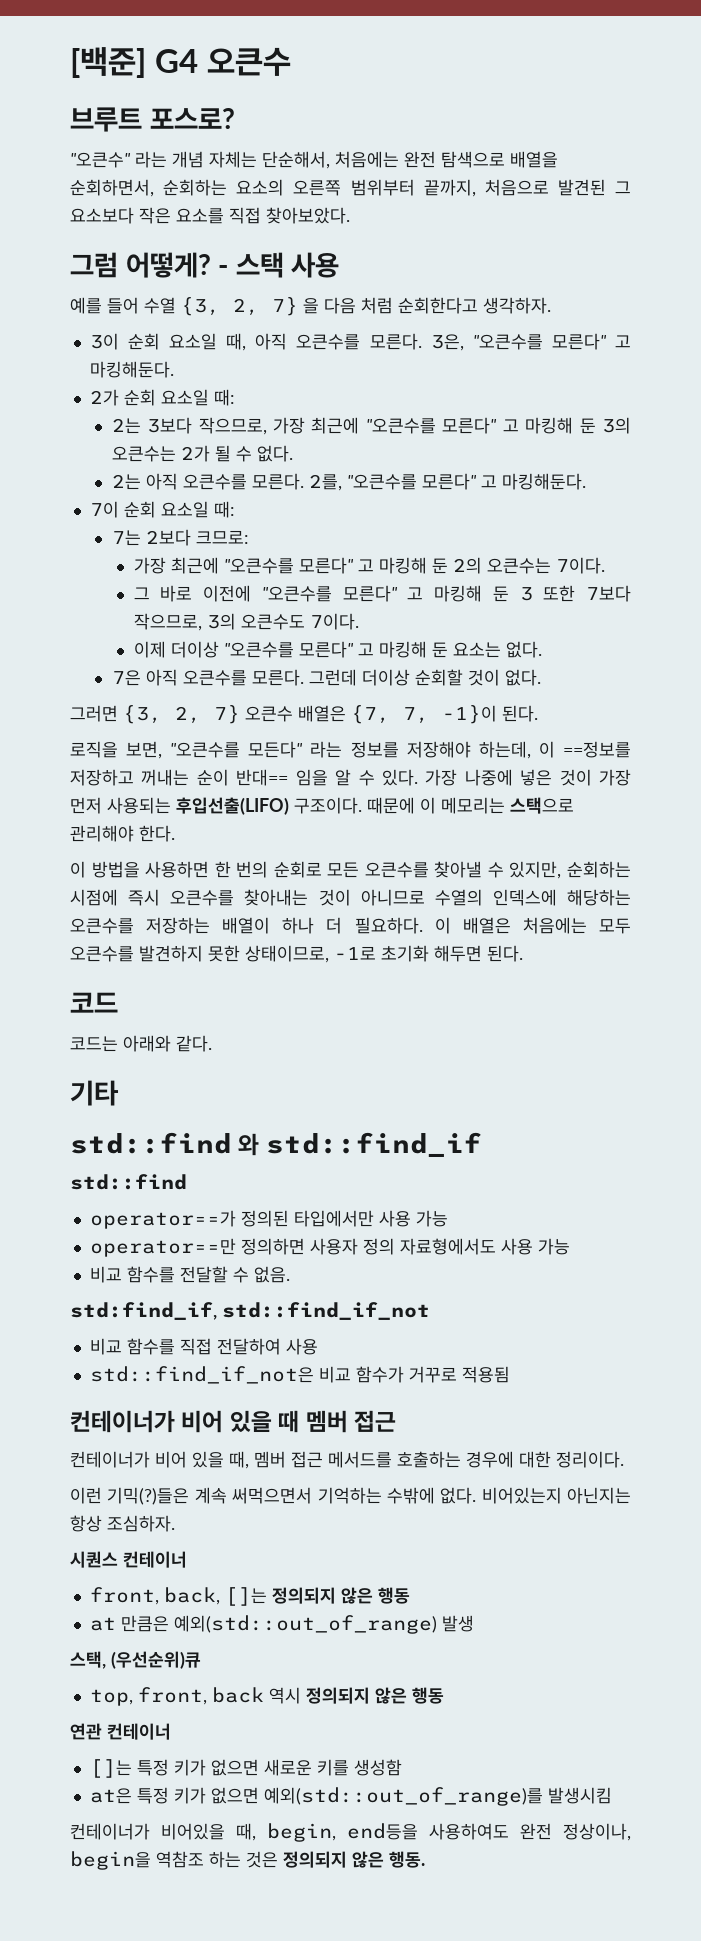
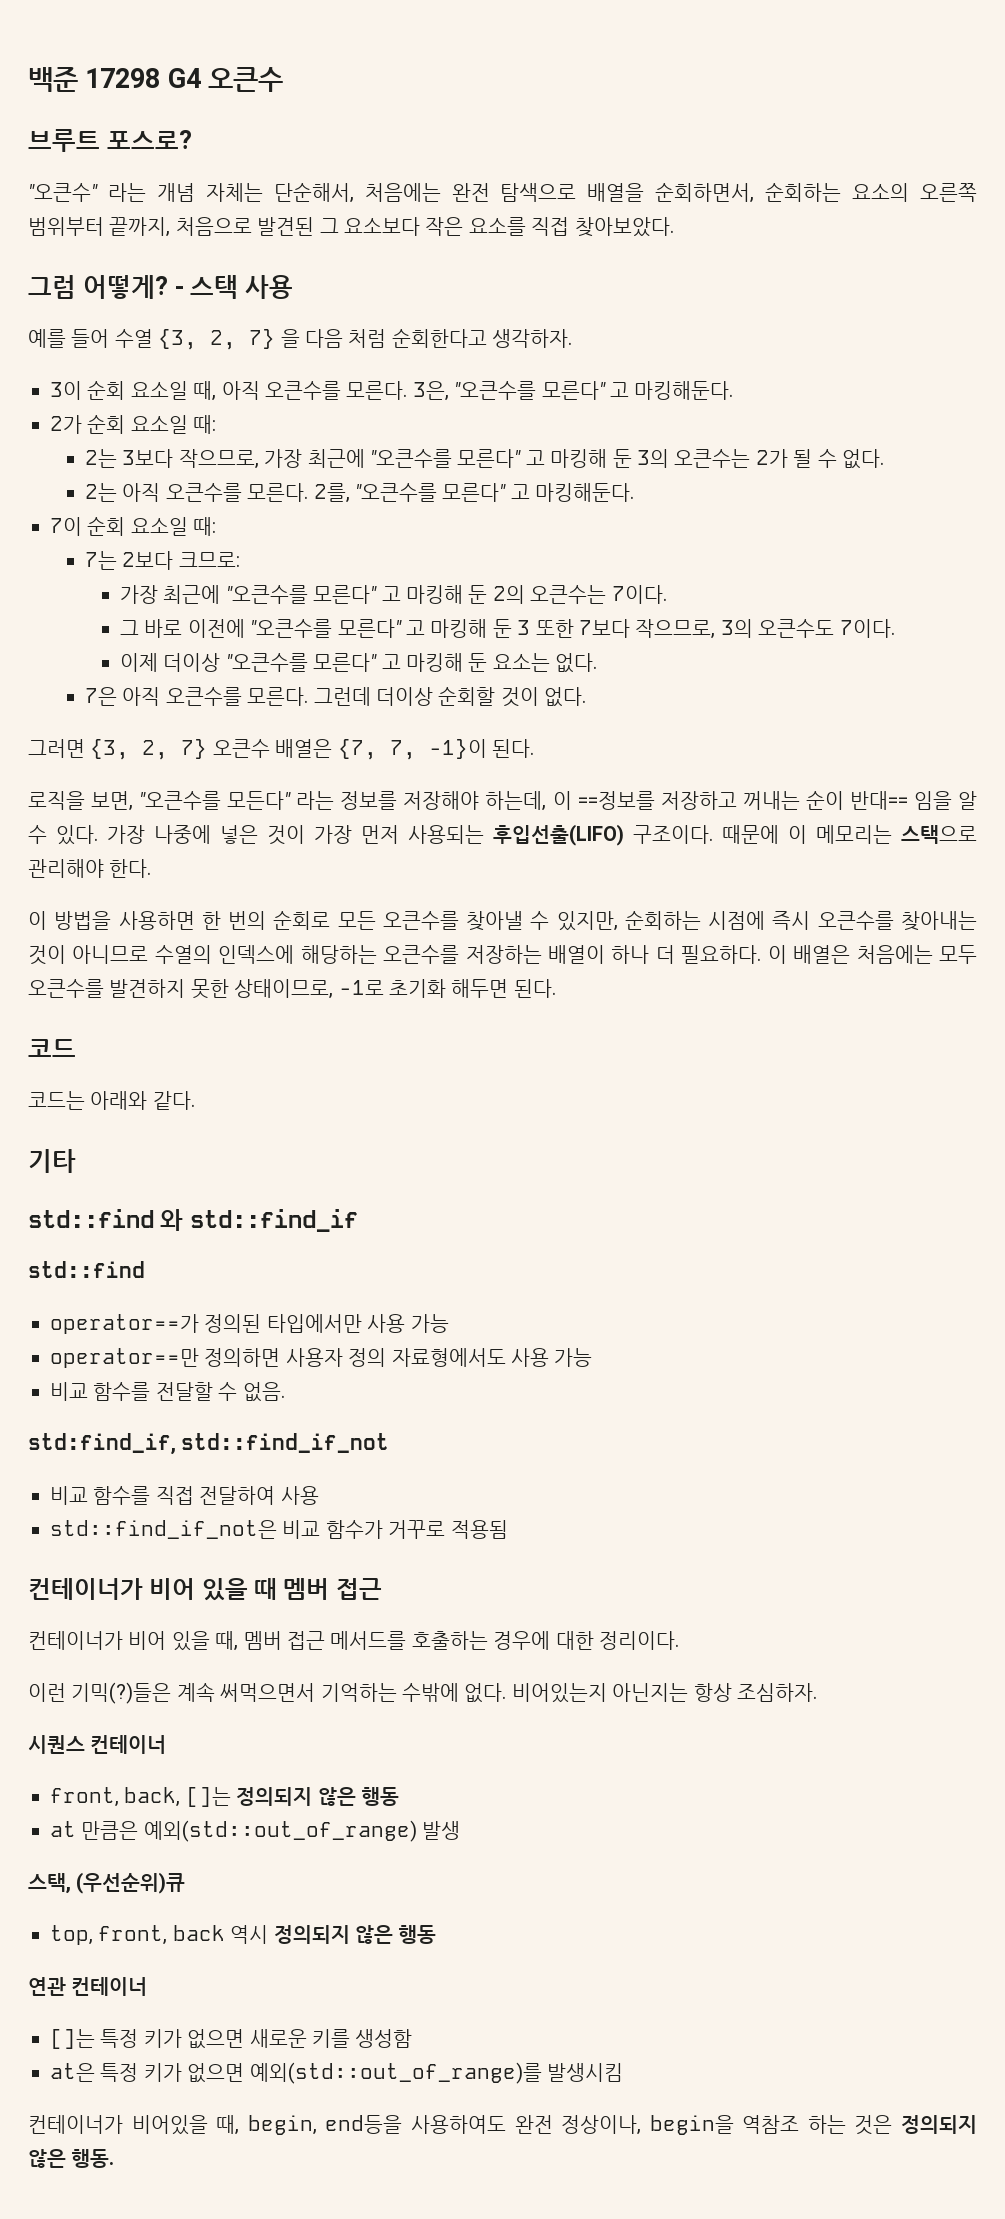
- [백준] G4 오큰수
+ 백준 17298 G4 오큰수

